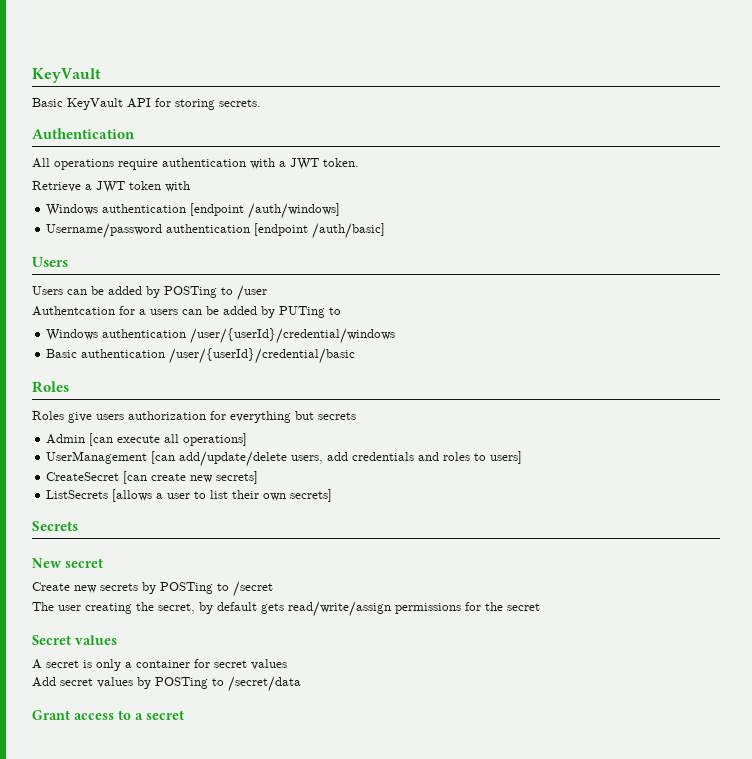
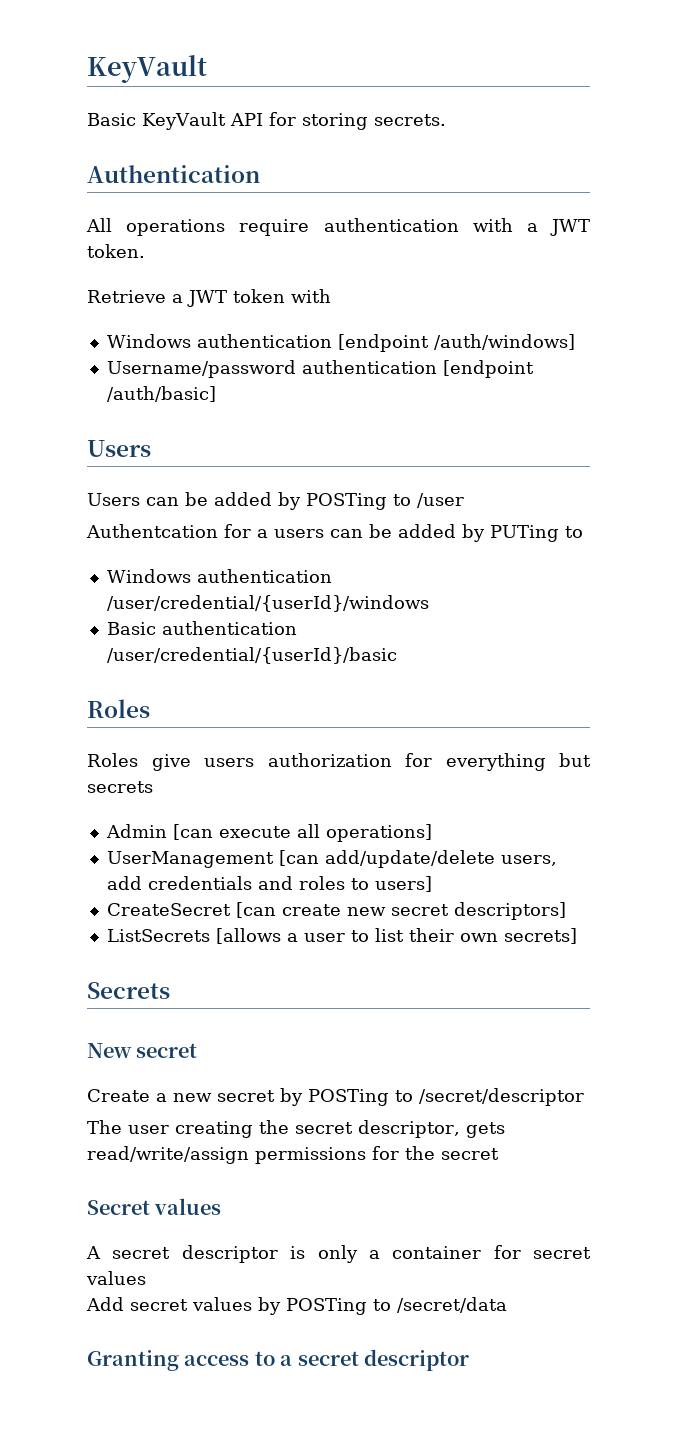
- Windows authentication /user/{userId}/credential/windows
+ Windows authentication /user/credential/{userId}/windows
- Basic authentication /user/{userId}/credential/basic
+ Basic authentication /user/credential/{userId}/basic
- CreateSecret [can create new secrets]
+ CreateSecret [can create new secret descriptors]
- Create new secrets by POSTing to /secret
+ Create a new secret by POSTing to /secret/descriptor
- The user creating the secret, by default gets read/write/assign permissions for the secret
+ The user creating the secret descriptor, gets read/write/assign permissions for the secret
- A secret is only a container for secret values
+ A secret descriptor is only a container for secret values
- Grant access to a secret
+ Granting access to a secret descriptor

